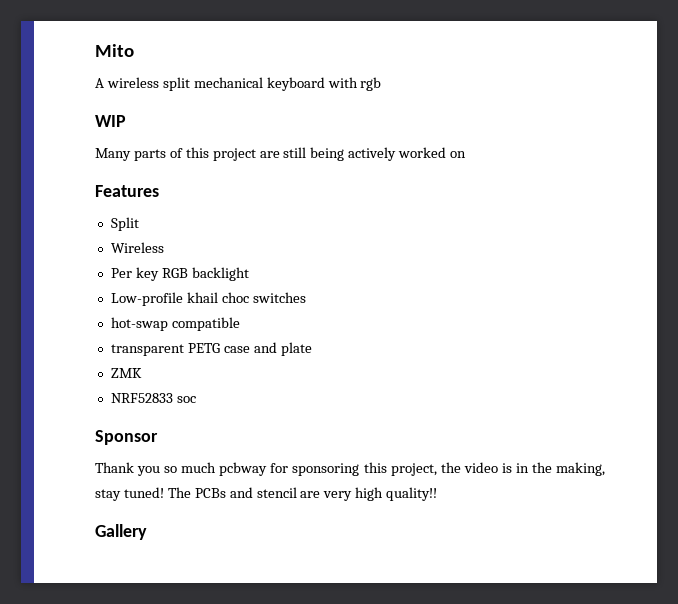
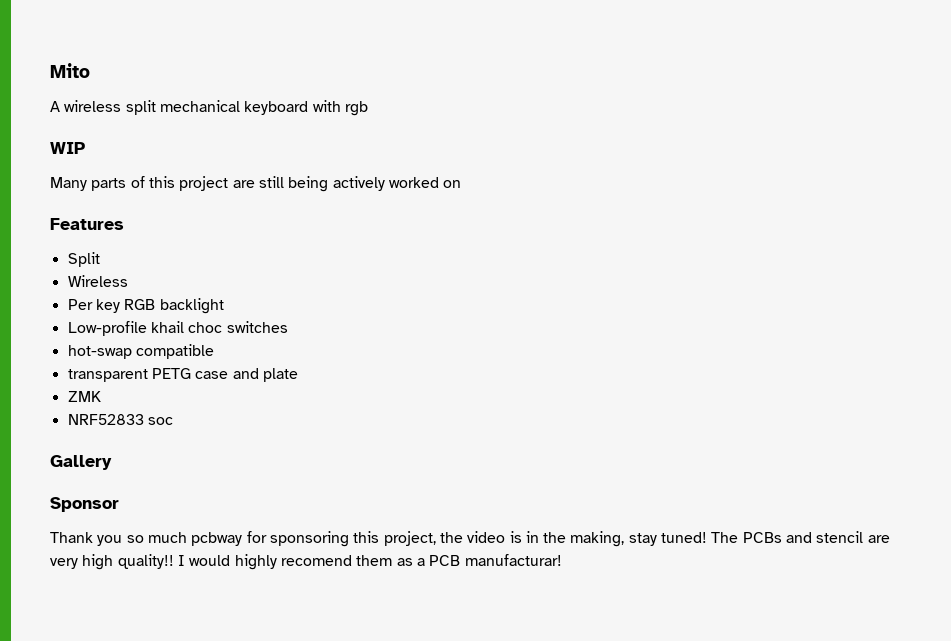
+ Gallery
- The PCBs and stencil are very high quality!!
- Gallery
+ The PCBs and stencil are very high quality!! I would highly recomend them as a PCB manufacturar!

